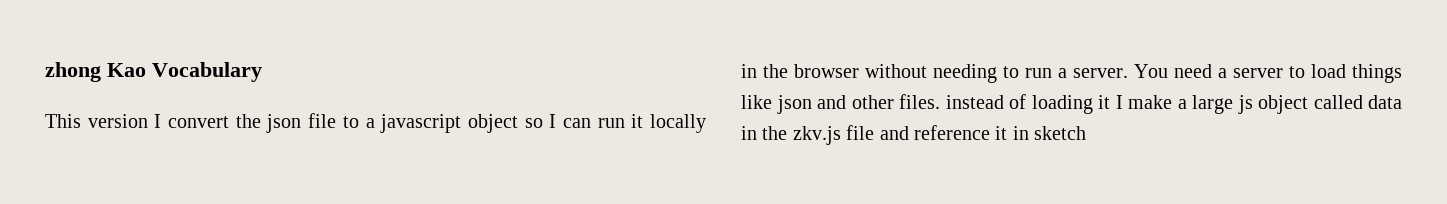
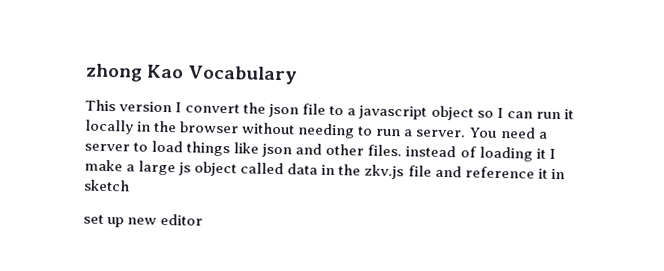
+ set up new editor

